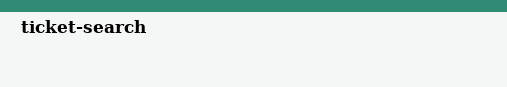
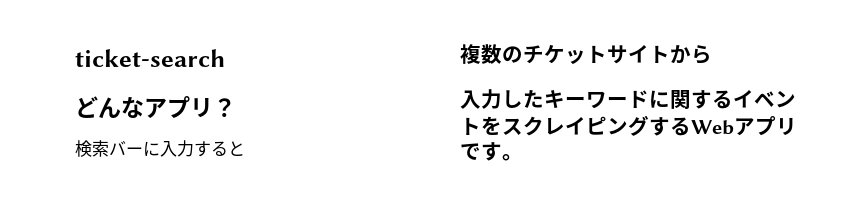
+ どんなアプリ？
+ 検索バーに入力すると
+ 複数のチケットサイトから
+ 入力したキーワードに関するイベントをスクレイピングするWebアプリです。

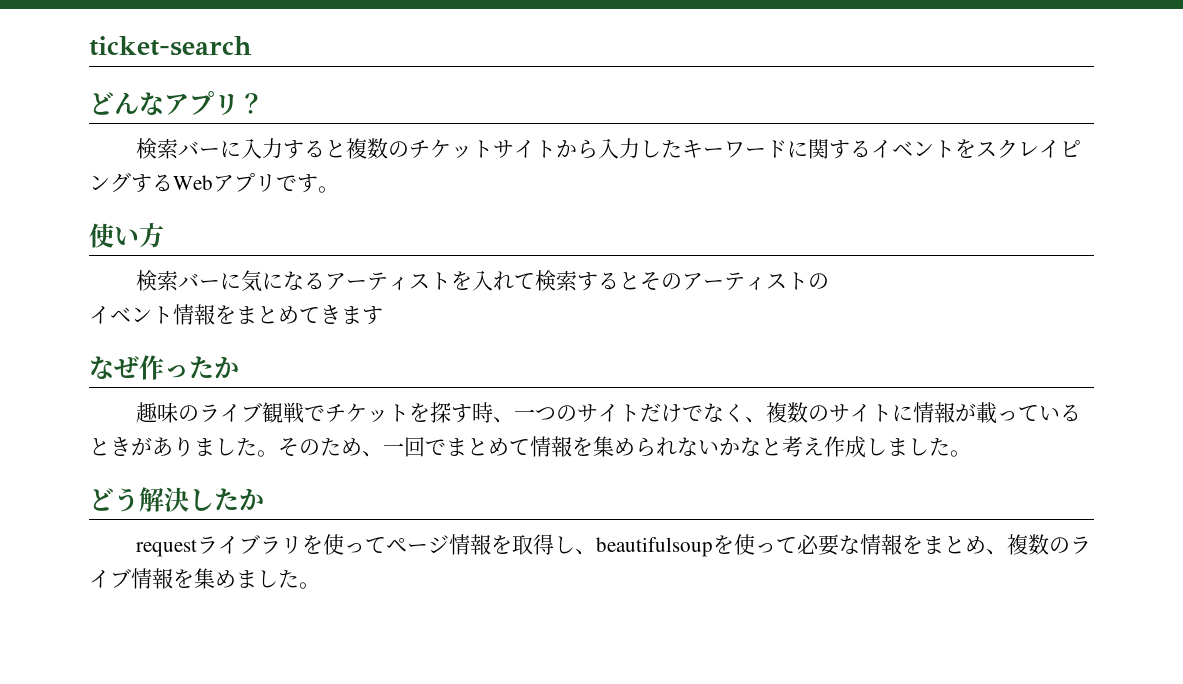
- 検索バーに入力すると
- 複数のチケットサイトから
- 入力したキーワードに関するイベントをスクレイピングするWebアプリです。
+ 検索バーに入力すると複数のチケットサイトから入力したキーワードに関するイベントをスクレイピングするWebアプリです。
+ 使い方
+ 検索バーに気になるアーティストを入れて検索するとそのアーティストの
+ イベント情報をまとめてきます
+ なぜ作ったか
+ 趣味のライブ観戦でチケットを探す時、一つのサイトだけでなく、複数のサイトに情報が載っているときがありました。そのため、一回でまとめて情報を集められないかなと考え作成しました。
+ どう解決したか
+ requestライブラリを使ってページ情報を取得し、beautifulsoupを使って必要な情報をまとめ、複数のライブ情報を集めました。

